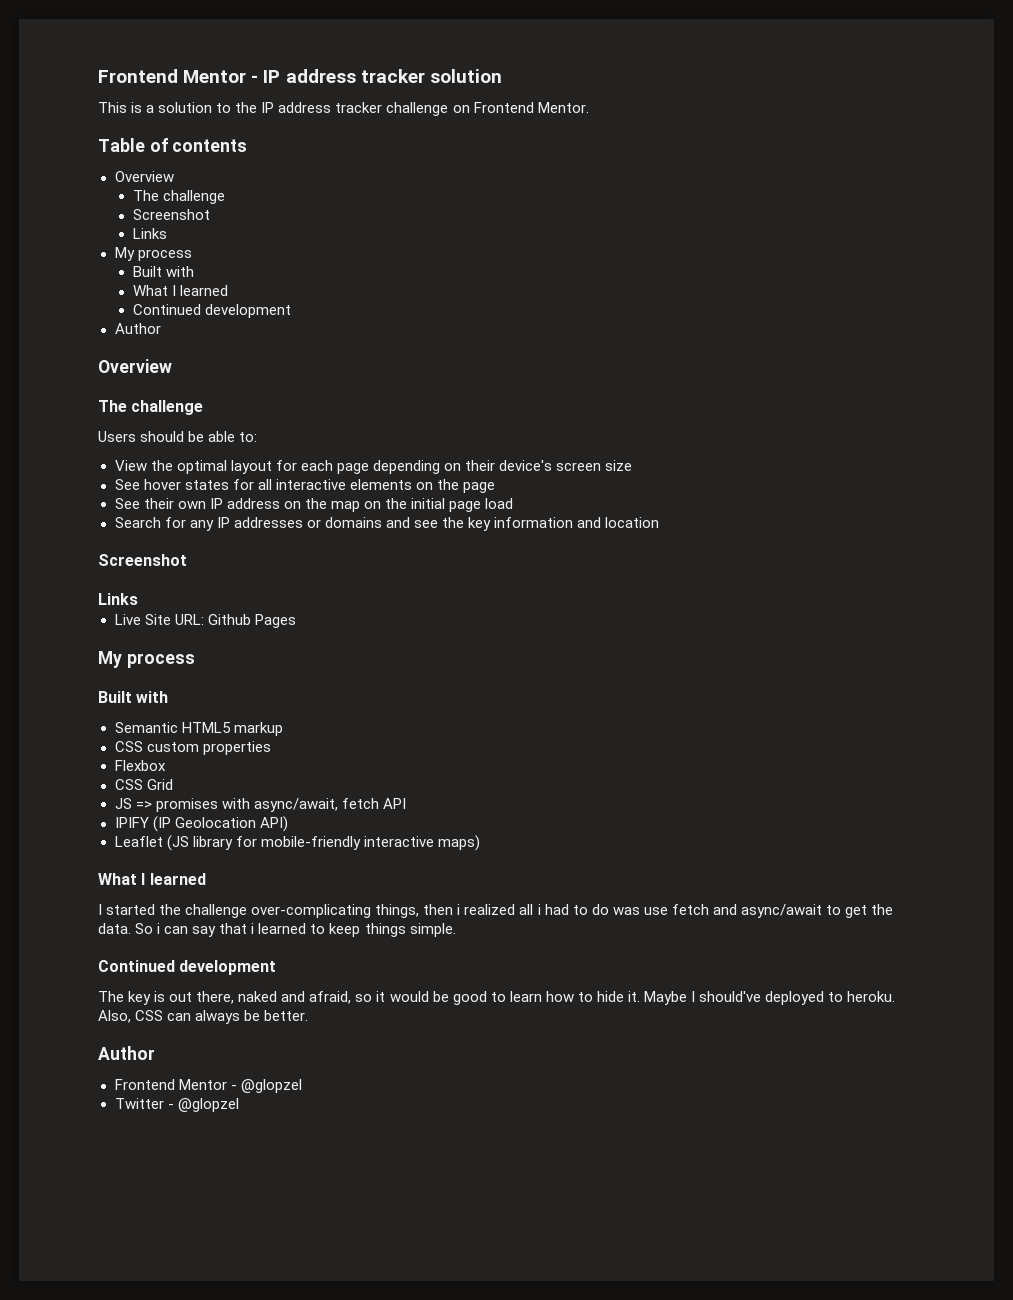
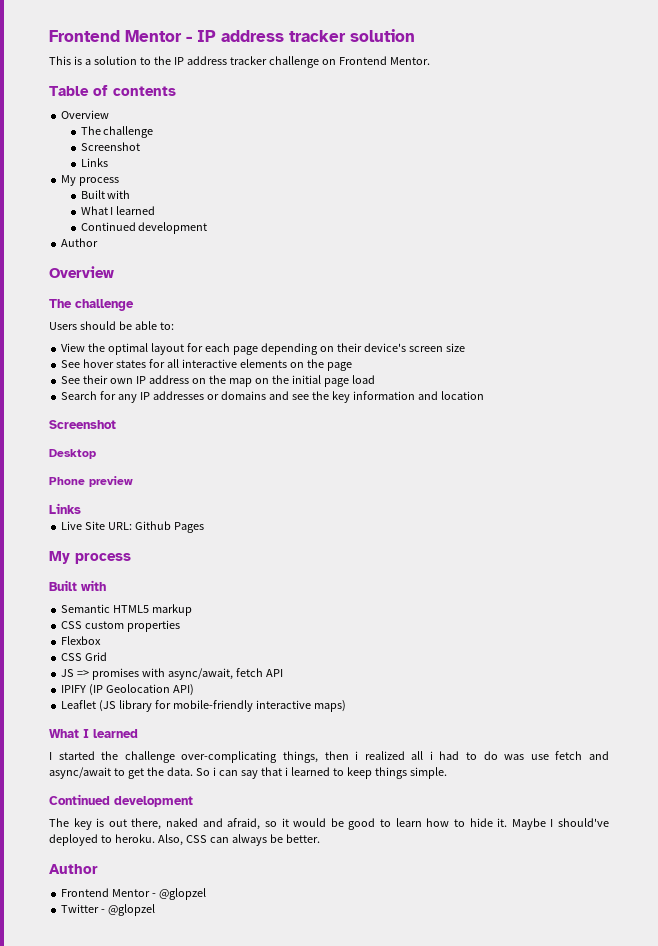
+ Desktop
+ Phone preview

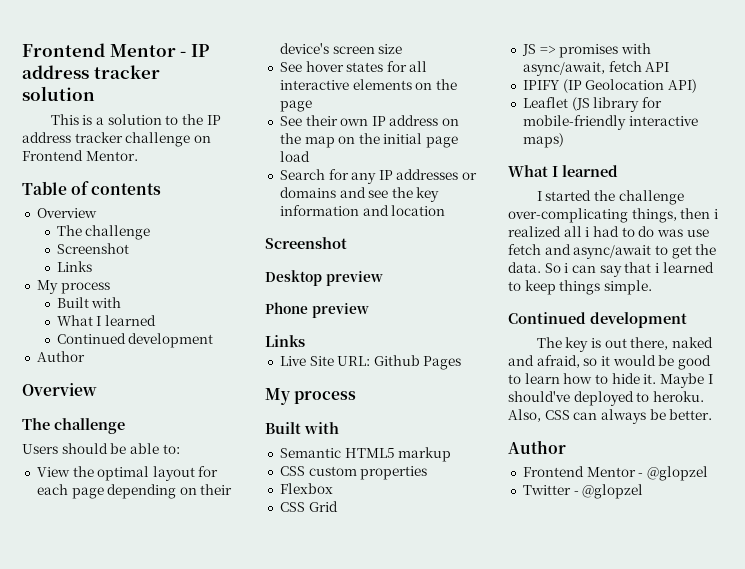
- Desktop
+ Desktop preview

